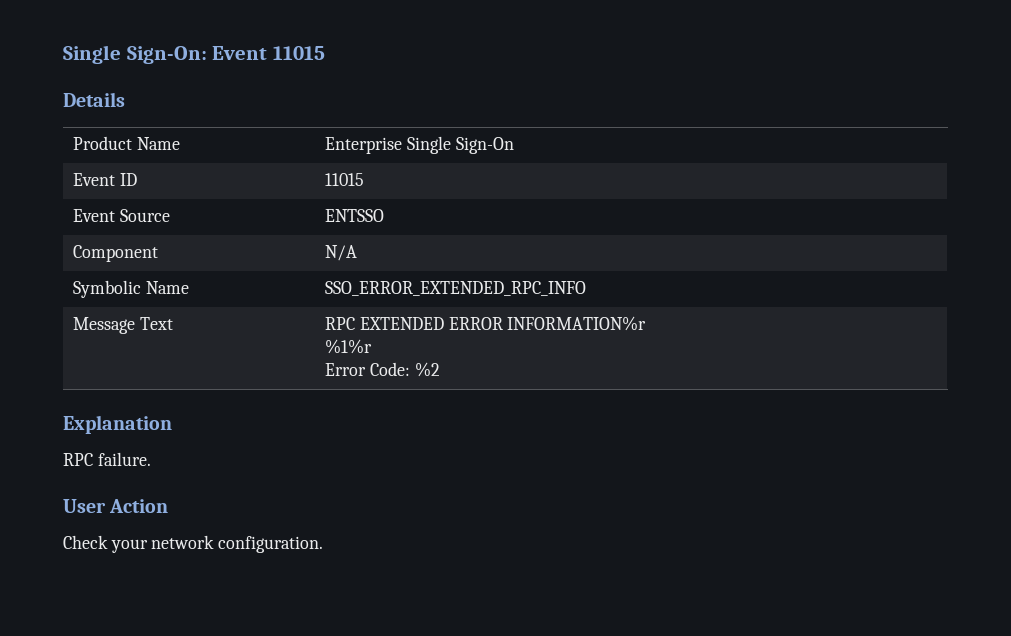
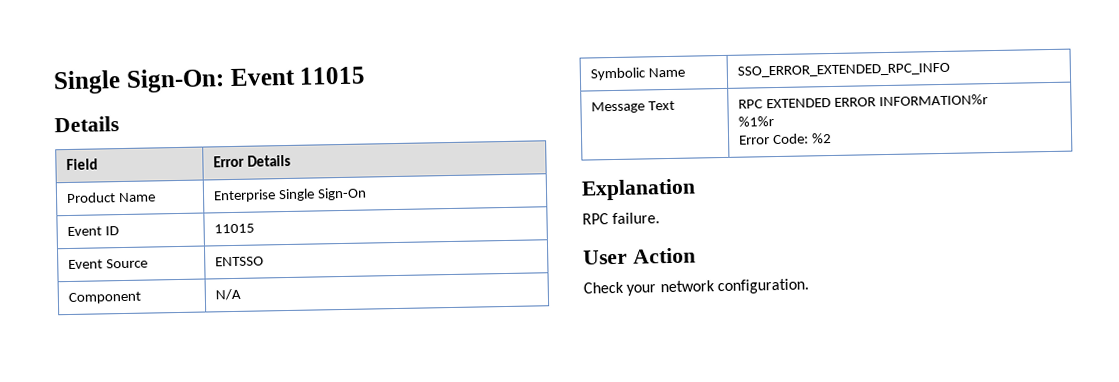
+ Field | Error Details

